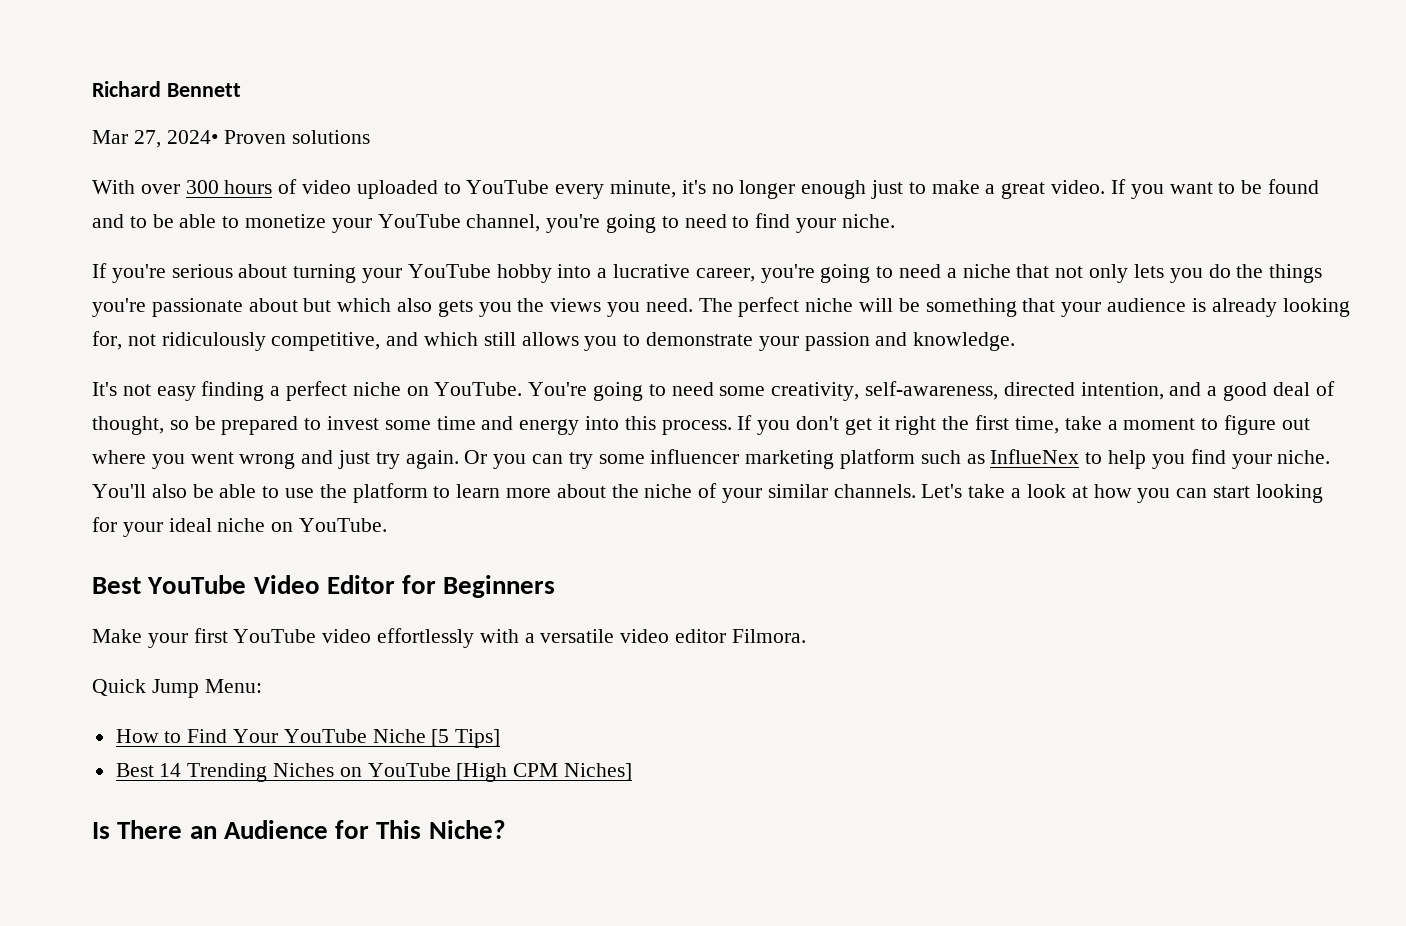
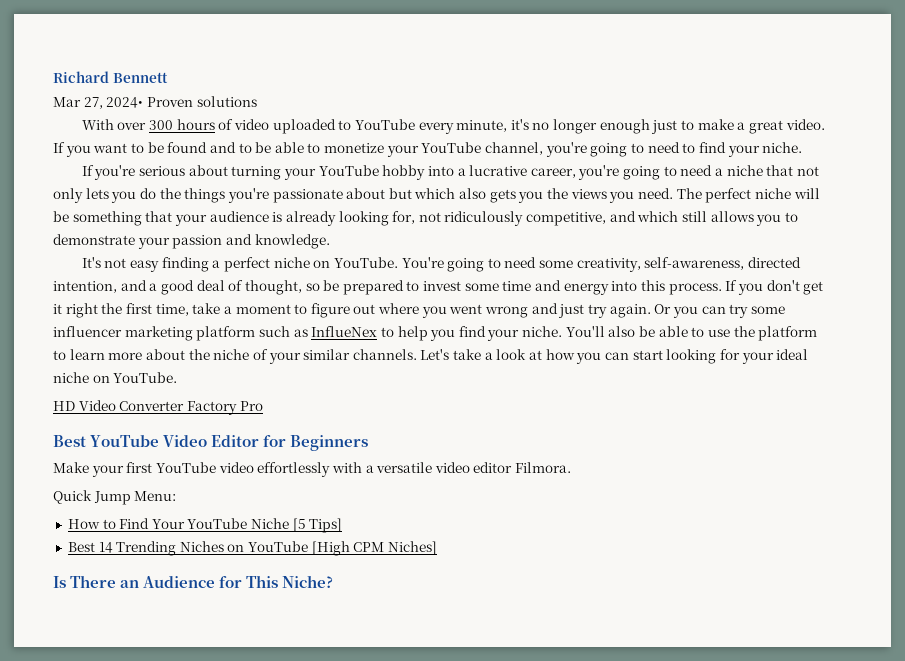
+ HD Video Converter Factory Pro

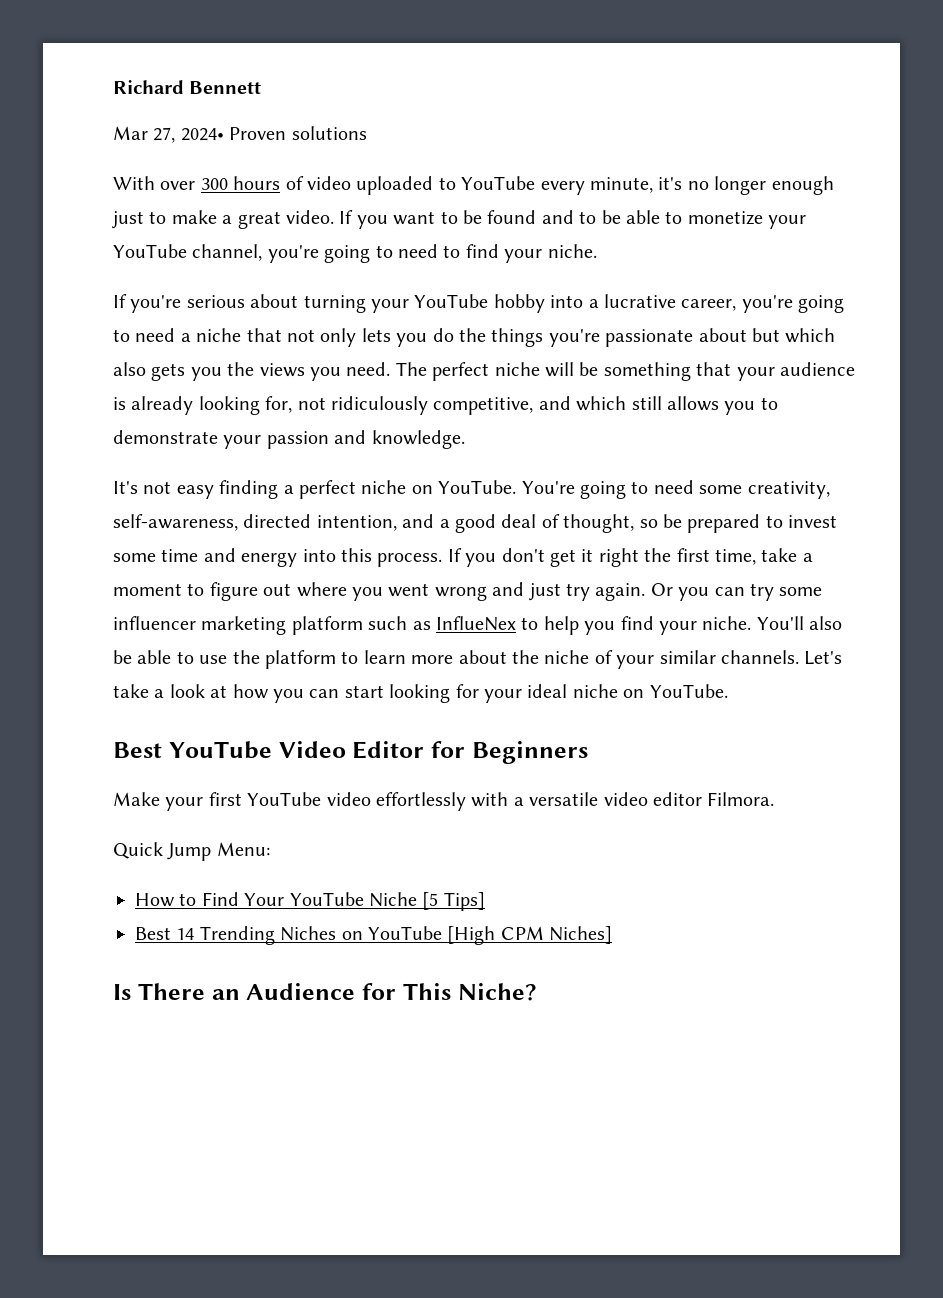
- HD Video Converter Factory Pro

